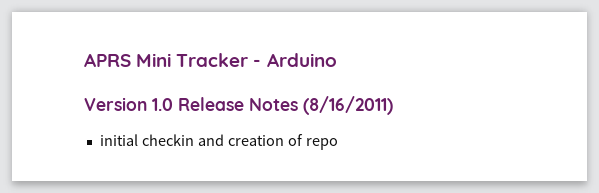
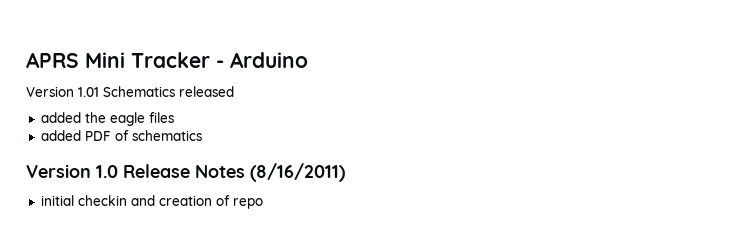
+ Version 1.01 Schematics released
+ added the eagle files
+ added PDF of schematics

